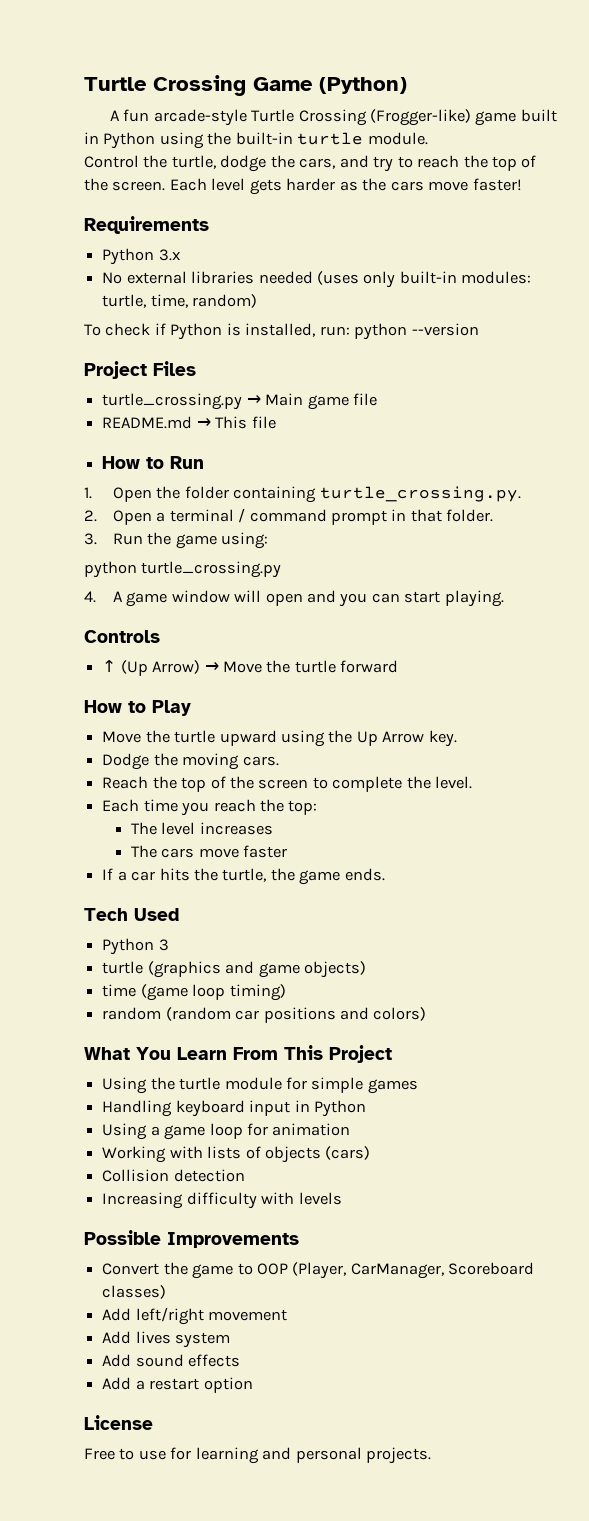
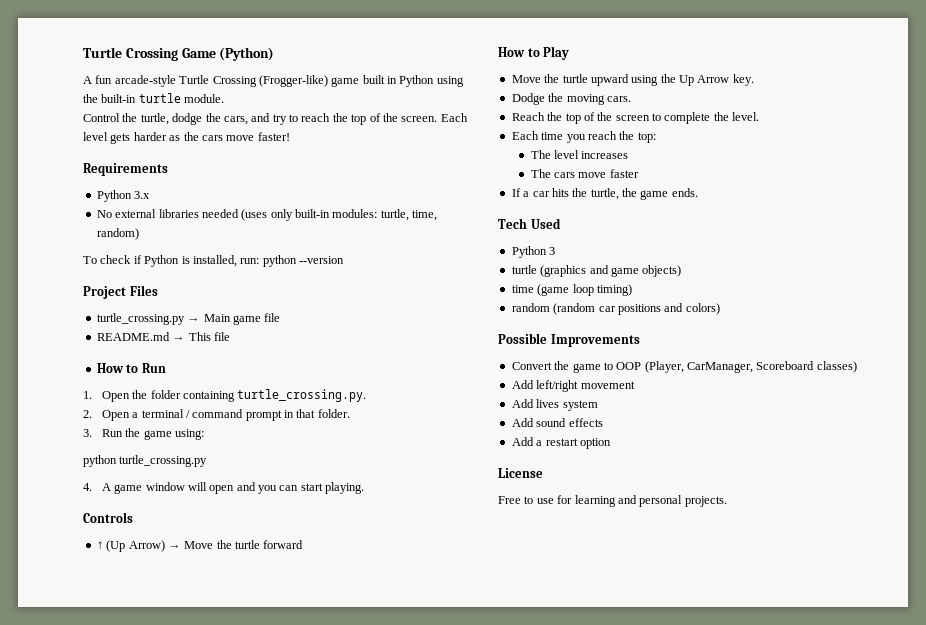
- What You Learn From This Project
- Using the turtle module for simple games
- Handling keyboard input in Python
- Using a game loop for animation
- Working with lists of objects (cars)
- Collision detection
- Increasing difficulty with levels

